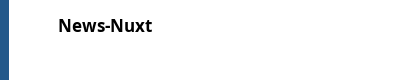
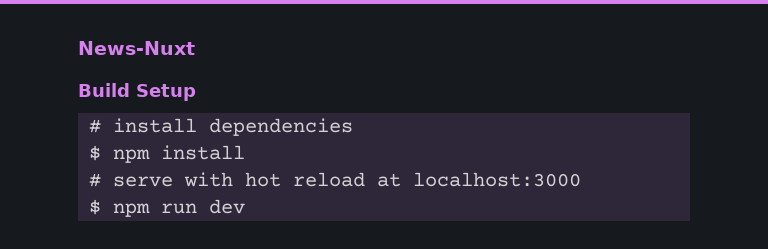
+ Build Setup
+ # install dependencies
+ $ npm install
+ # serve with hot reload at localhost:3000
+ $ npm run dev

